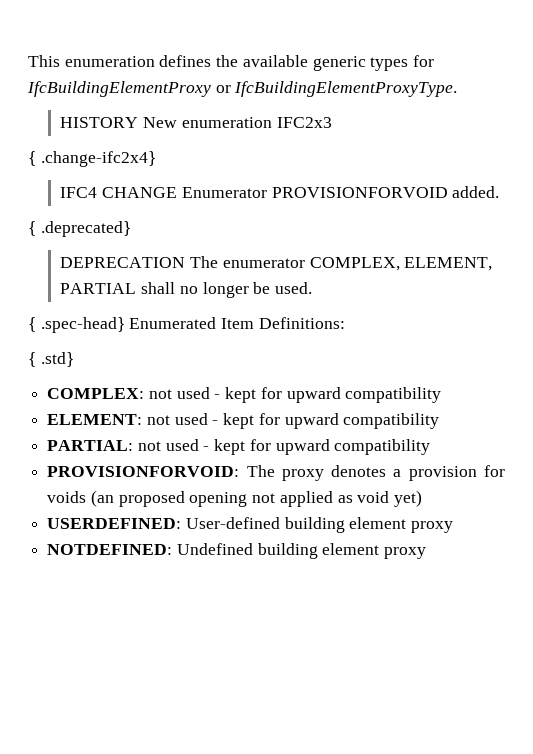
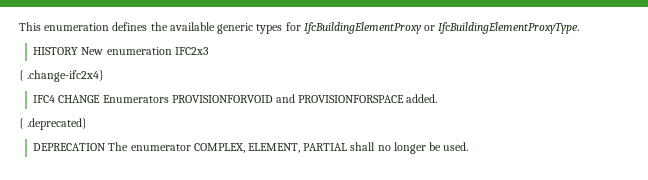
- IFC4 CHANGE Enumerator PROVISIONFORVOID added.
+ IFC4 CHANGE Enumerators PROVISIONFORVOID and PROVISIONFORSPACE added.
- { .spec-head} Enumerated Item Definitions:
- { .std}
- COMPLEX: not used - kept for upward compatibility
- ELEMENT: not used - kept for upward compatibility
- PARTIAL: not used - kept for upward compatibility
- PROVISIONFORVOID: The proxy denotes a provision for voids (an proposed opening not applied as void yet)
- USERDEFINED: User-defined building element proxy
- NOTDEFINED: Undefined building element proxy

